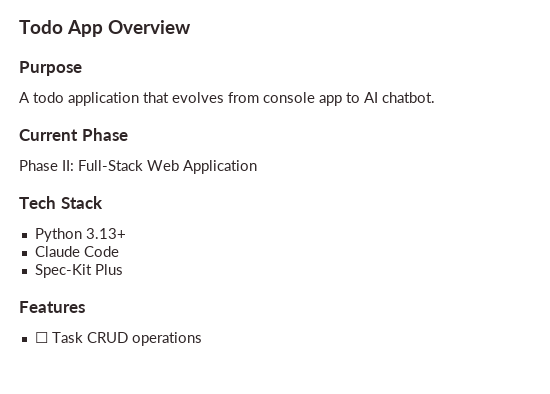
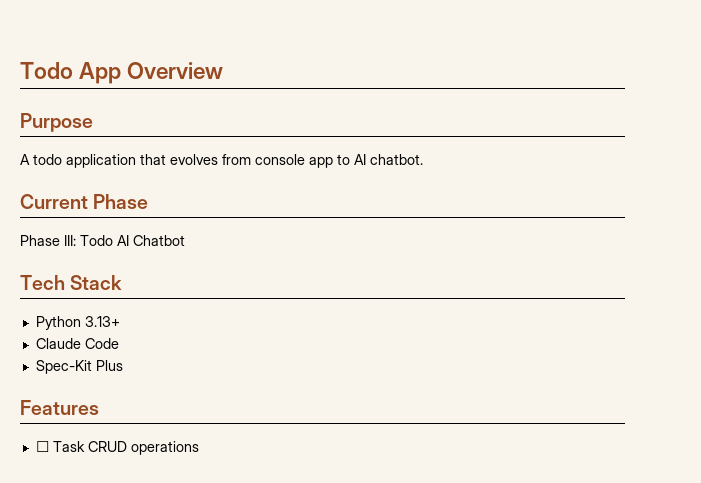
- Phase II: Full-Stack Web Application
+ Phase III: Todo AI Chatbot

